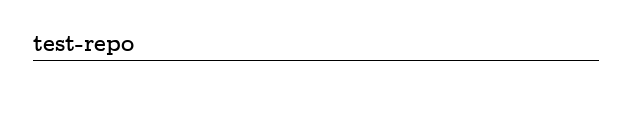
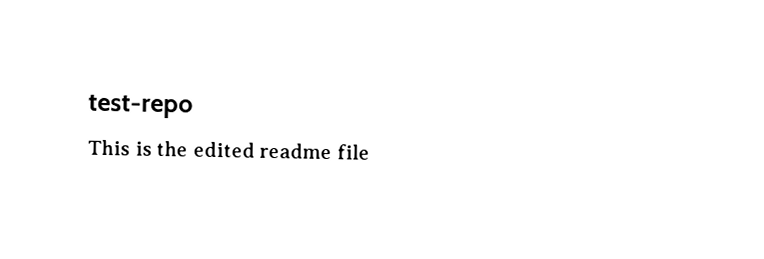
+ This is the edited readme file

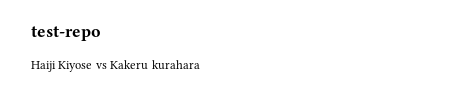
- This is the edited readme file
+ Haiji Kiyose vs Kakeru kurahara

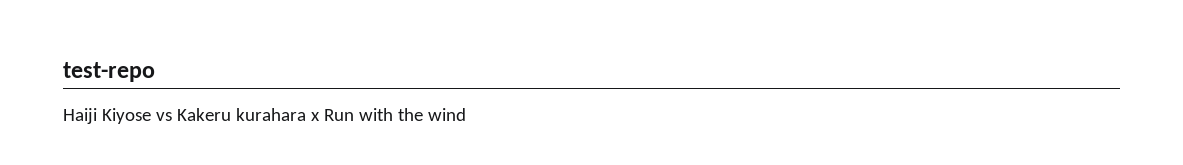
- Haiji Kiyose vs Kakeru kurahara
+ Haiji Kiyose vs Kakeru kurahara x Run with the wind

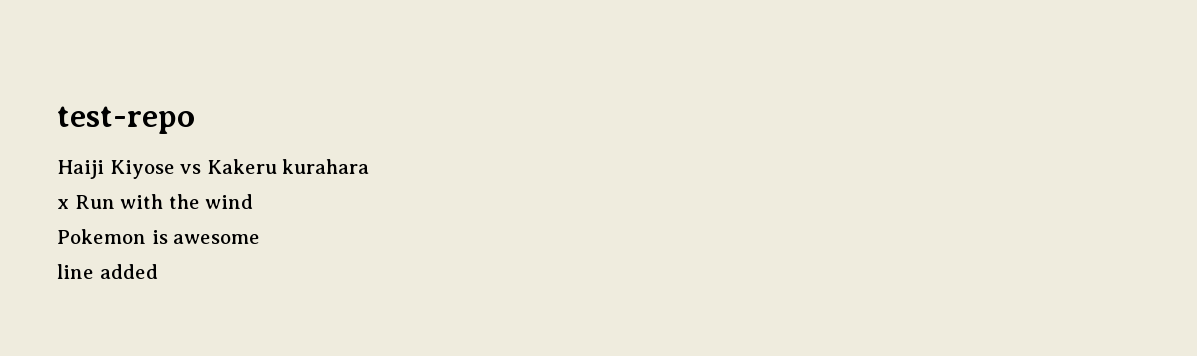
- Haiji Kiyose vs Kakeru kurahara x Run with the wind
+ Haiji Kiyose vs Kakeru kurahara
+ x Run with the wind
+ Pokemon is awesome
+ line added

